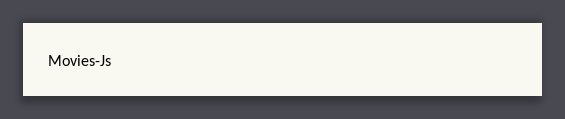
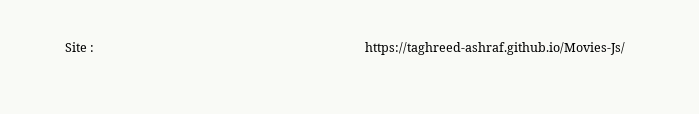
- Movies-Js
+ Site : https://taghreed-ashraf.github.io/Movies-Js/

